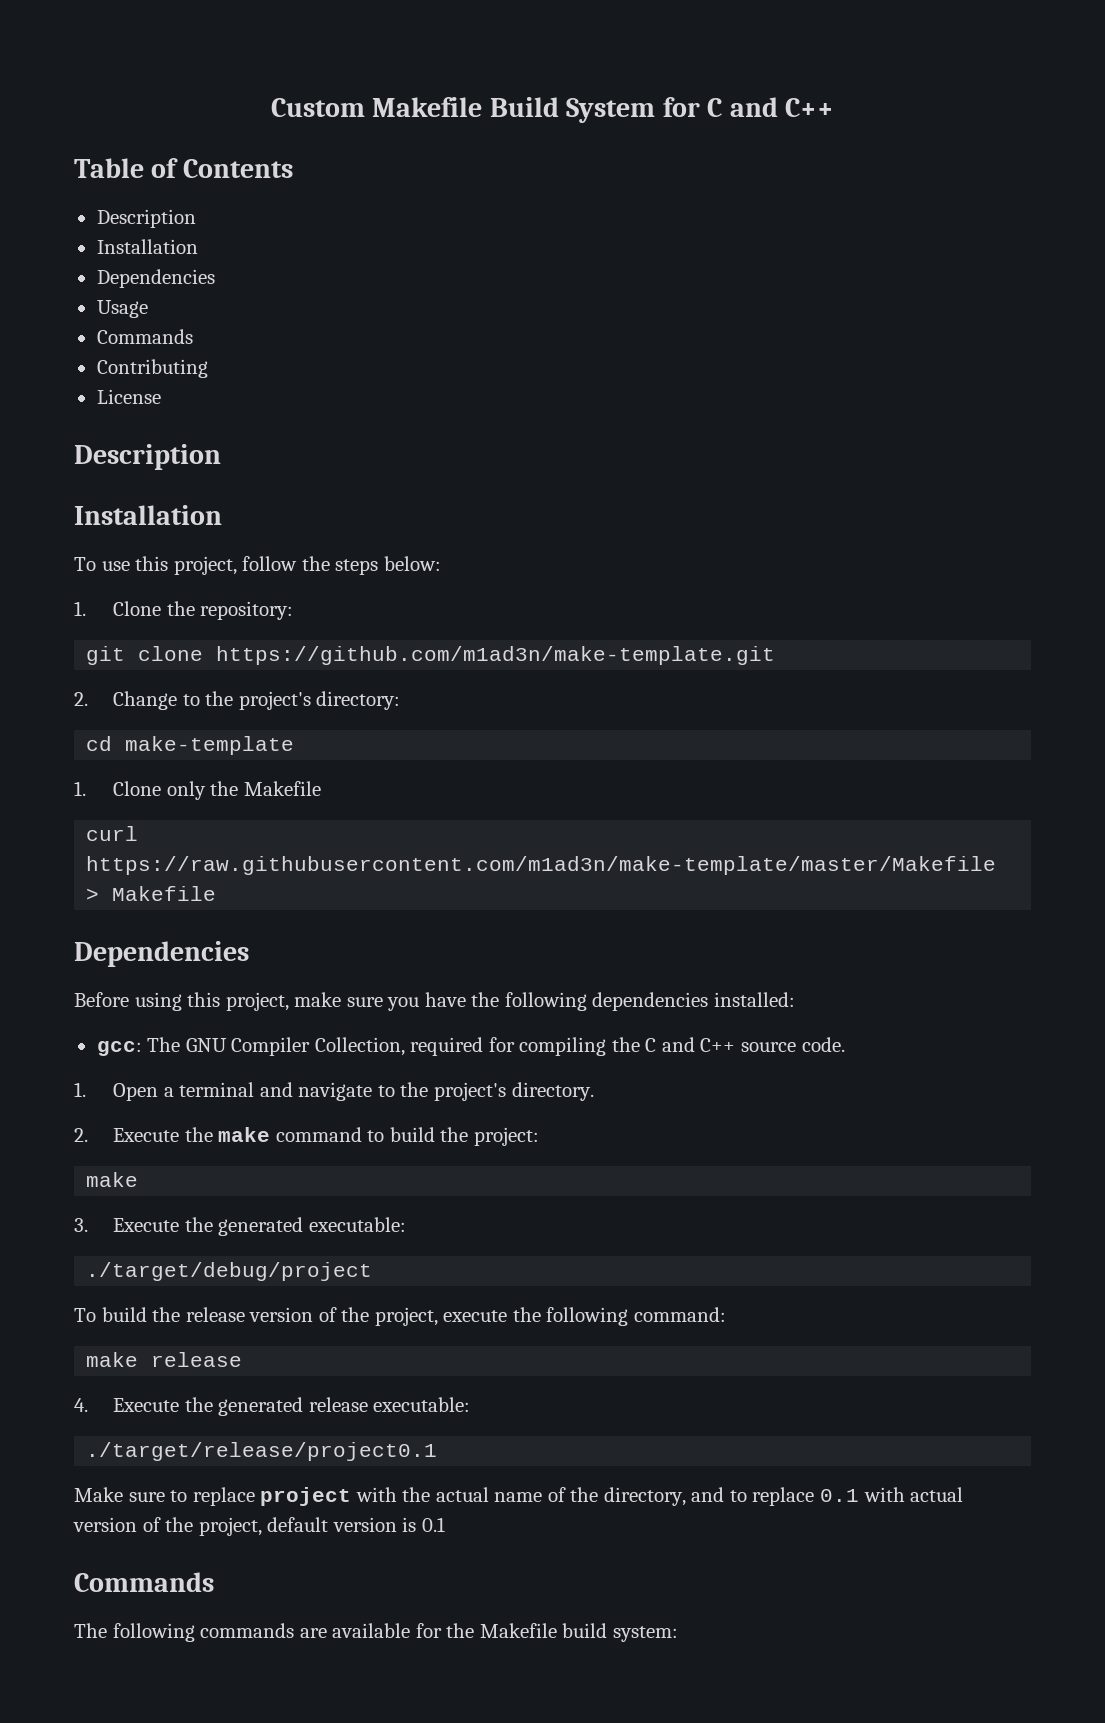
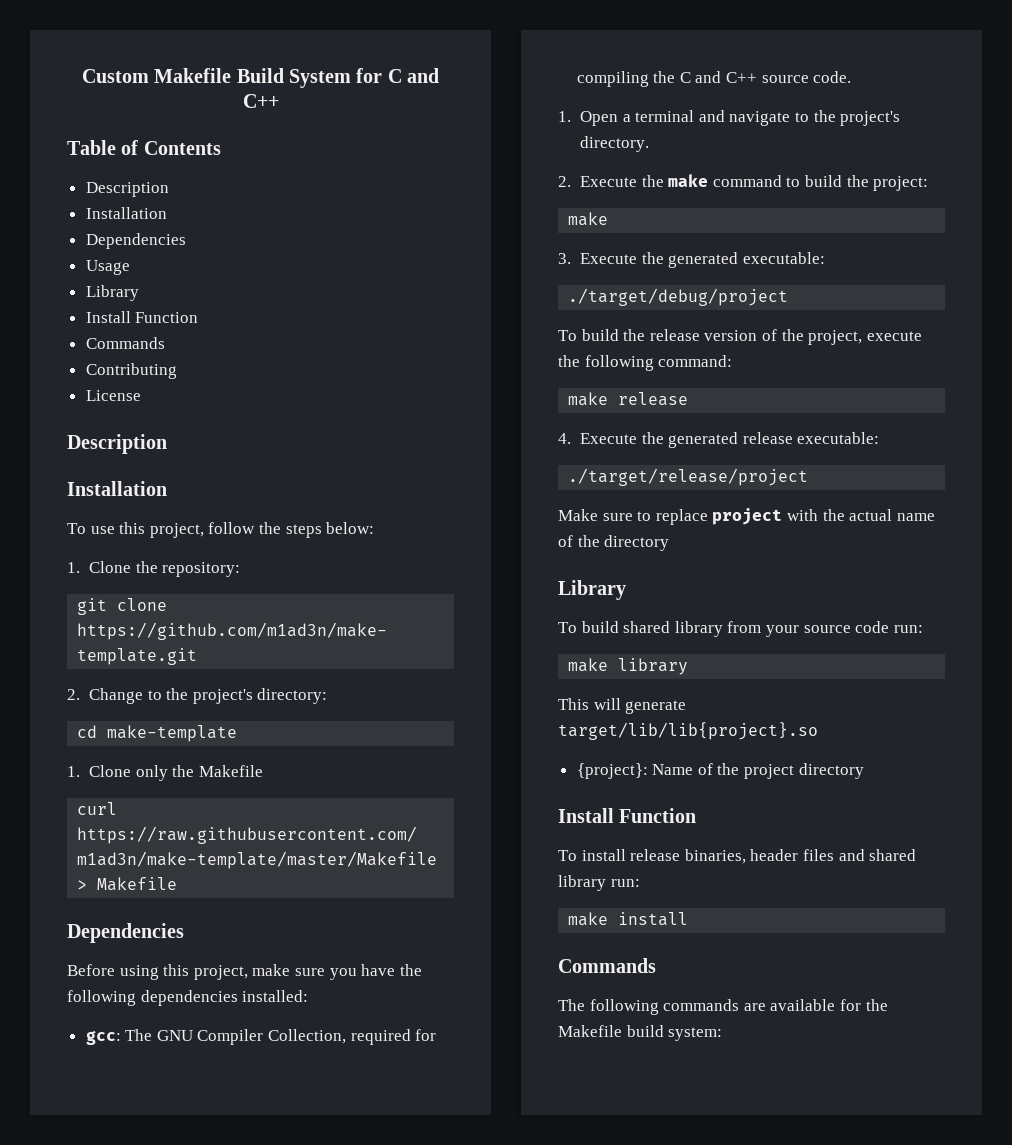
  Usage
+ Library
+ Install Function
- ./target/release/project0.1
+ ./target/release/project
- Make sure to replace project with the actual name of the directory, and to replace 0.1 with actual version of the project, default version is 0.1
+ Make sure to replace project with the actual name of the directory
+ Library
+ To build shared library from your source code run:
+ make library
+ This will generate target/lib/lib{project}.so
+ {project}: Name of the project directory
+ Install Function
+ To install release binaries, header files and shared library run:
+ make install

